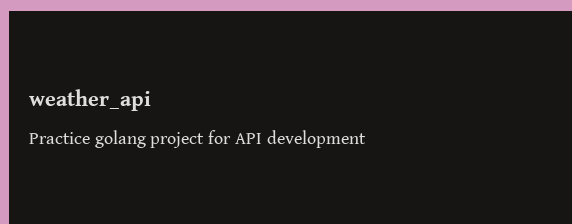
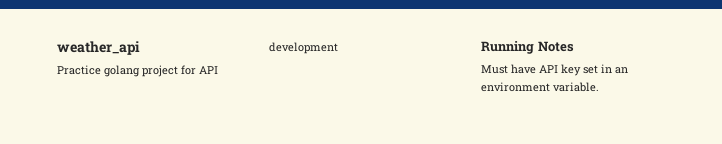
+ Running Notes
+ Must have API key set in an environment variable.

